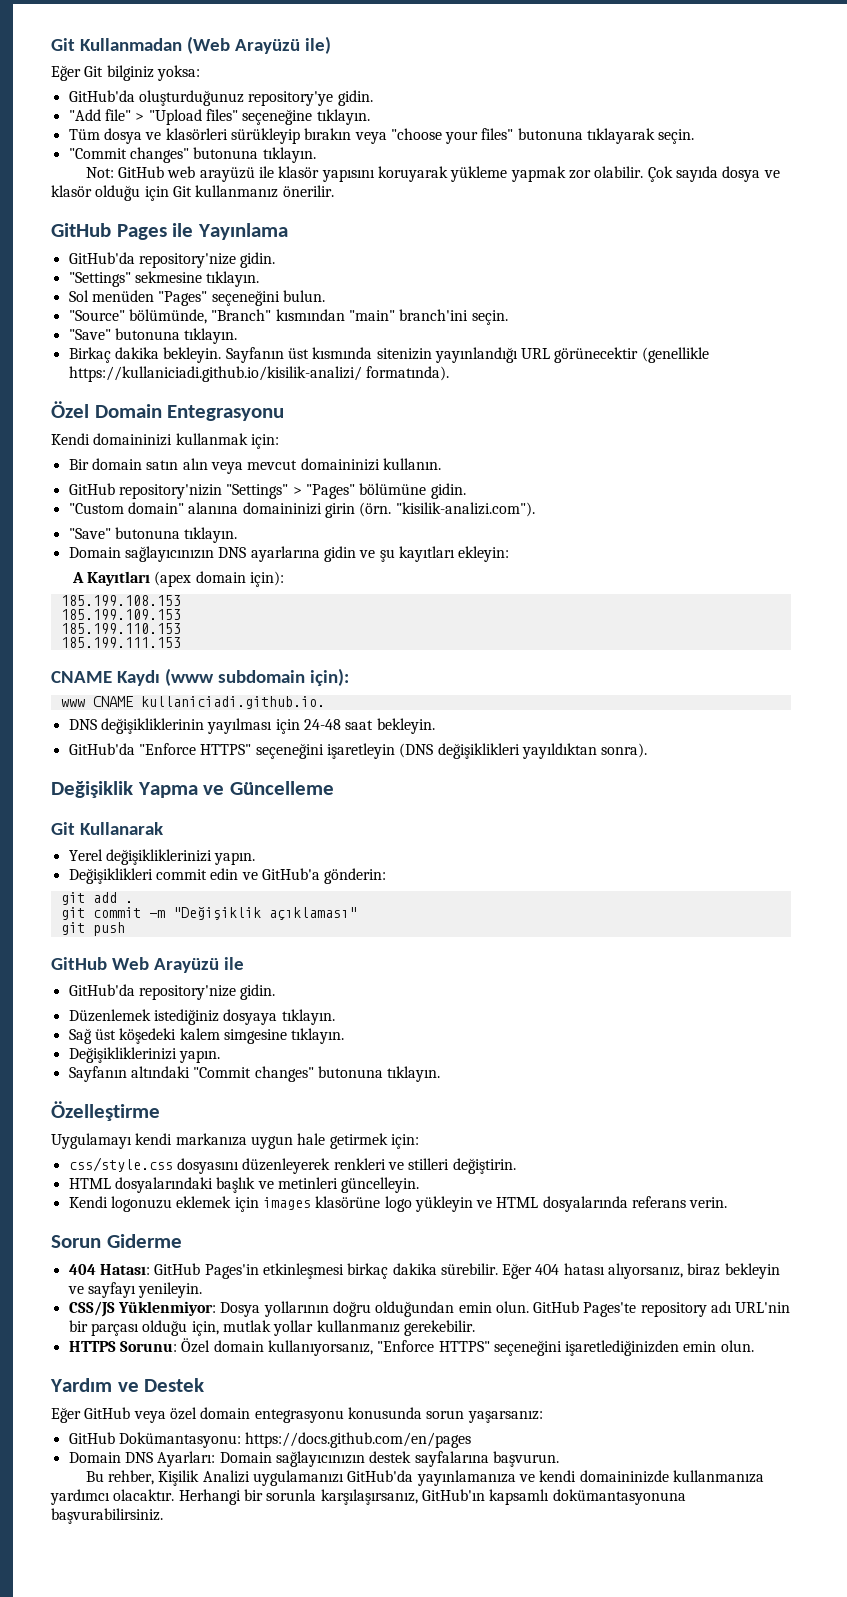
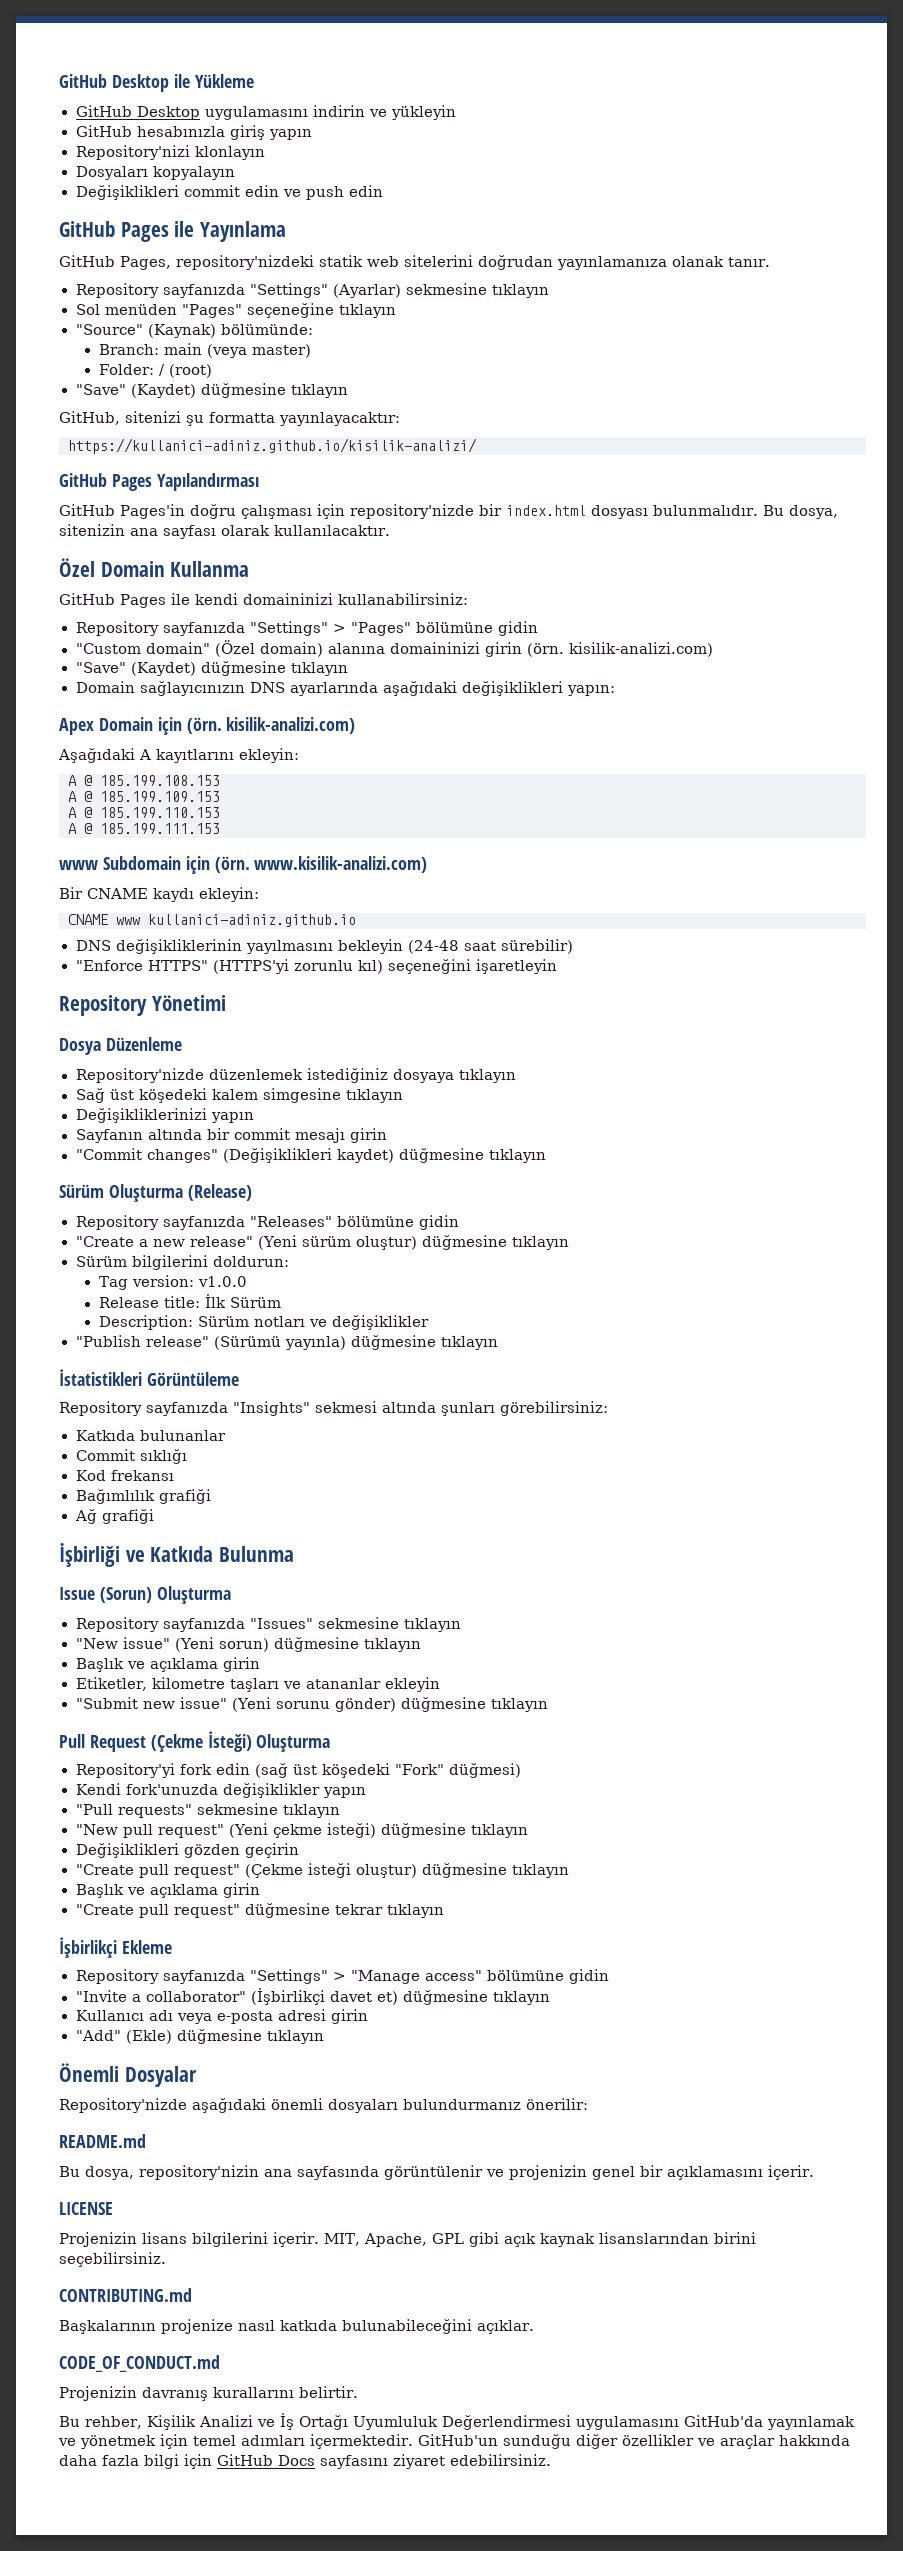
- Git Kullanmadan (Web Arayüzü ile)
- Eğer Git bilginiz yoksa:
- GitHub'da oluşturduğunuz repository'ye gidin.
- "Add file" > "Upload files" seçeneğine tıklayın.
- Tüm dosya ve klasörleri sürükleyip bırakın veya "choose your files" butonuna tıklayarak seçin.
- "Commit changes" butonuna tıklayın.
- Not: GitHub web arayüzü ile klasör yapısını koruyarak yükleme yapmak zor olabilir. Çok sayıda dosya ve klasör olduğu için Git kullanmanız önerilir.
+ GitHub Desktop ile Yükleme
+ GitHub Desktop uygulamasını indirin ve yükleyin
+ GitHub hesabınızla giriş yapın
+ Repository'nizi klonlayın
+ Dosyaları kopyalayın
+ Değişiklikleri commit edin ve push edin
  GitHub Pages ile Yayınlama
- GitHub'da repository'nize gidin.
- "Settings" sekmesine tıklayın.
+ GitHub Pages, repository'nizdeki statik web sitelerini doğrudan yayınlamanıza olanak tanır.
+ Repository sayfanızda "Settings" (Ayarlar) sekmesine tıklayın
- Sol menüden "Pages" seçeneğini bulun.
+ Sol menüden "Pages" seçeneğine tıklayın
- "Source" bölümünde, "Branch" kısmından "main" branch'ini seçin.
- "Save" butonuna tıklayın.
- Birkaç dakika bekleyin. Sayfanın üst kısmında sitenizin yayınlandığı URL görünecektir (genellikle https://kullaniciadi.github.io/kisilik-analizi/ formatında).
- Özel Domain Entegrasyonu
- Kendi domaininizi kullanmak için:
- Bir domain satın alın veya mevcut domaininizi kullanın.
- GitHub repository'nizin "Settings" > "Pages" bölümüne gidin.
+ "Source" (Kaynak) bölümünde:
+ Branch: main (veya master)
+ Folder: / (root)
+ "Save" (Kaydet) düğmesine tıklayın
+ GitHub, sitenizi şu formatta yayınlayacaktır:
+ https://kullanici-adiniz.github.io/kisilik-analizi/
+ GitHub Pages Yapılandırması
+ GitHub Pages'in doğru çalışması için repository'nizde bir index.html dosyası bulunmalıdır. Bu dosya, sitenizin ana sayfası olarak kullanılacaktır.
+ Özel Domain Kullanma
+ GitHub Pages ile kendi domaininizi kullanabilirsiniz:
+ Repository sayfanızda "Settings" > "Pages" bölümüne gidin
- "Custom domain" alanına domaininizi girin (örn. "kisilik-analizi.com").
- "Save" butonuna tıklayın.
+ "Custom domain" (Özel domain) alanına domaininizi girin (örn. kisilik-analizi.com)
+ "Save" (Kaydet) düğmesine tıklayın
- Domain sağlayıcınızın DNS ayarlarına gidin ve şu kayıtları ekleyin:
- A Kayıtları (apex domain için):
- 185.199.108.153
+ Domain sağlayıcınızın DNS ayarlarında aşağıdaki değişiklikleri yapın:
+ Apex Domain için (örn. kisilik-analizi.com)
+ Aşağıdaki A kayıtlarını ekleyin:
+ A @ 185.199.108.153
- 185.199.109.153
+ A @ 185.199.109.153
- 185.199.110.153
+ A @ 185.199.110.153
- 185.199.111.153
+ A @ 185.199.111.153
- CNAME Kaydı (www subdomain için):
- www CNAME kullaniciadi.github.io.
- DNS değişikliklerinin yayılması için 24-48 saat bekleyin.
- GitHub'da "Enforce HTTPS" seçeneğini işaretleyin (DNS değişiklikleri yayıldıktan sonra).
- Değişiklik Yapma ve Güncelleme
- Git Kullanarak
- Yerel değişikliklerinizi yapın.
- Değişiklikleri commit edin ve GitHub'a gönderin:
- git add .
- git commit -m "Değişiklik açıklaması"
- git push
- GitHub Web Arayüzü ile
- GitHub'da repository'nize gidin.
- Düzenlemek istediğiniz dosyaya tıklayın.
+ www Subdomain için (örn. www.kisilik-analizi.com)
+ Bir CNAME kaydı ekleyin:
+ CNAME www kullanici-adiniz.github.io
+ DNS değişikliklerinin yayılmasını bekleyin (24-48 saat sürebilir)
+ "Enforce HTTPS" (HTTPS'yi zorunlu kıl) seçeneğini işaretleyin
+ Repository Yönetimi
+ Dosya Düzenleme
+ Repository'nizde düzenlemek istediğiniz dosyaya tıklayın
- Sağ üst köşedeki kalem simgesine tıklayın.
+ Sağ üst köşedeki kalem simgesine tıklayın
- Değişikliklerinizi yapın.
- Sayfanın altındaki "Commit changes" butonuna tıklayın.
- Özelleştirme
- Uygulamayı kendi markanıza uygun hale getirmek için:
- css/style.css dosyasını düzenleyerek renkleri ve stilleri değiştirin.
- HTML dosyalarındaki başlık ve metinleri güncelleyin.
- Kendi logonuzu eklemek için images klasörüne logo yükleyin ve HTML dosyalarında referans verin.
- Sorun Giderme
- 404 Hatası: GitHub Pages'in etkinleşmesi birkaç dakika sürebilir. Eğer 404 hatası alıyorsanız, biraz bekleyin ve sayfayı yenileyin.
- CSS/JS Yüklenmiyor: Dosya yollarının doğru olduğundan emin olun. GitHub Pages'te repository adı URL'nin bir parçası olduğu için, mutlak yollar kullanmanız gerekebilir.
- HTTPS Sorunu: Özel domain kullanıyorsanız, "Enforce HTTPS" seçeneğini işaretlediğinizden emin olun.
- Yardım ve Destek
- Eğer GitHub veya özel domain entegrasyonu konusunda sorun yaşarsanız:
- GitHub Dokümantasyonu: https://docs.github.com/en/pages
- Domain DNS Ayarları: Domain sağlayıcınızın destek sayfalarına başvurun.
- Bu rehber, Kişilik Analizi uygulamanızı GitHub'da yayınlamanıza ve kendi domaininizde kullanmanıza yardımcı olacaktır. Herhangi bir sorunla karşılaşırsanız, GitHub'ın kapsamlı dokümantasyonuna başvurabilirsiniz.
+ Değişikliklerinizi yapın
+ Sayfanın altında bir commit mesajı girin
+ "Commit changes" (Değişiklikleri kaydet) düğmesine tıklayın
+ Sürüm Oluşturma (Release)
+ Repository sayfanızda "Releases" bölümüne gidin
+ "Create a new release" (Yeni sürüm oluştur) düğmesine tıklayın
+ Sürüm bilgilerini doldurun:
+ Tag version: v1.0.0
+ Release title: İlk Sürüm
+ Description: Sürüm notları ve değişiklikler
+ "Publish release" (Sürümü yayınla) düğmesine tıklayın
+ İstatistikleri Görüntüleme
+ Repository sayfanızda "Insights" sekmesi altında şunları görebilirsiniz:
+ Katkıda bulunanlar
+ Commit sıklığı
+ Kod frekansı
+ Bağımlılık grafiği
+ Ağ grafiği
+ İşbirliği ve Katkıda Bulunma
+ Issue (Sorun) Oluşturma
+ Repository sayfanızda "Issues" sekmesine tıklayın
+ "New issue" (Yeni sorun) düğmesine tıklayın
+ Başlık ve açıklama girin
+ Etiketler, kilometre taşları ve atananlar ekleyin
+ "Submit new issue" (Yeni sorunu gönder) düğmesine tıklayın
+ Pull Request (Çekme İsteği) Oluşturma
+ Repository'yi fork edin (sağ üst köşedeki "Fork" düğmesi)
+ Kendi fork'unuzda değişiklikler yapın
+ "Pull requests" sekmesine tıklayın
+ "New pull request" (Yeni çekme isteği) düğmesine tıklayın
+ Değişiklikleri gözden geçirin
+ "Create pull request" (Çekme isteği oluştur) düğmesine tıklayın
+ Başlık ve açıklama girin
+ "Create pull request" düğmesine tekrar tıklayın
+ İşbirlikçi Ekleme
+ Repository sayfanızda "Settings" > "Manage access" bölümüne gidin
+ "Invite a collaborator" (İşbirlikçi davet et) düğmesine tıklayın
+ Kullanıcı adı veya e-posta adresi girin
+ "Add" (Ekle) düğmesine tıklayın
+ Önemli Dosyalar
+ Repository'nizde aşağıdaki önemli dosyaları bulundurmanız önerilir:
+ README.md
+ Bu dosya, repository'nizin ana sayfasında görüntülenir ve projenizin genel bir açıklamasını içerir.
+ LICENSE
+ Projenizin lisans bilgilerini içerir. MIT, Apache, GPL gibi açık kaynak lisanslarından birini seçebilirsiniz.
+ CONTRIBUTING.md
+ Başkalarının projenize nasıl katkıda bulunabileceğini açıklar.
+ CODE_OF_CONDUCT.md
+ Projenizin davranış kurallarını belirtir.
+ Bu rehber, Kişilik Analizi ve İş Ortağı Uyumluluk Değerlendirmesi uygulamasını GitHub'da yayınlamak ve yönetmek için temel adımları içermektedir. GitHub'un sunduğu diğer özellikler ve araçlar hakkında daha fazla bilgi için GitHub Docs sayfasını ziyaret edebilirsiniz.

